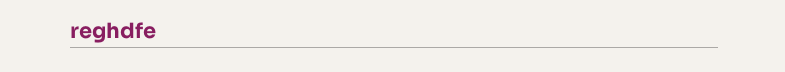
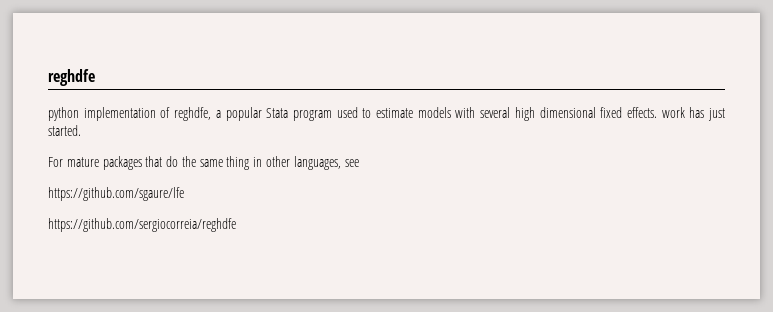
+ python implementation of reghdfe, a popular Stata program used to estimate models with several high dimensional fixed effects. work has just started.
+ For mature packages that do the same thing in other languages, see
+ https://github.com/sgaure/lfe
+ https://github.com/sergiocorreia/reghdfe

